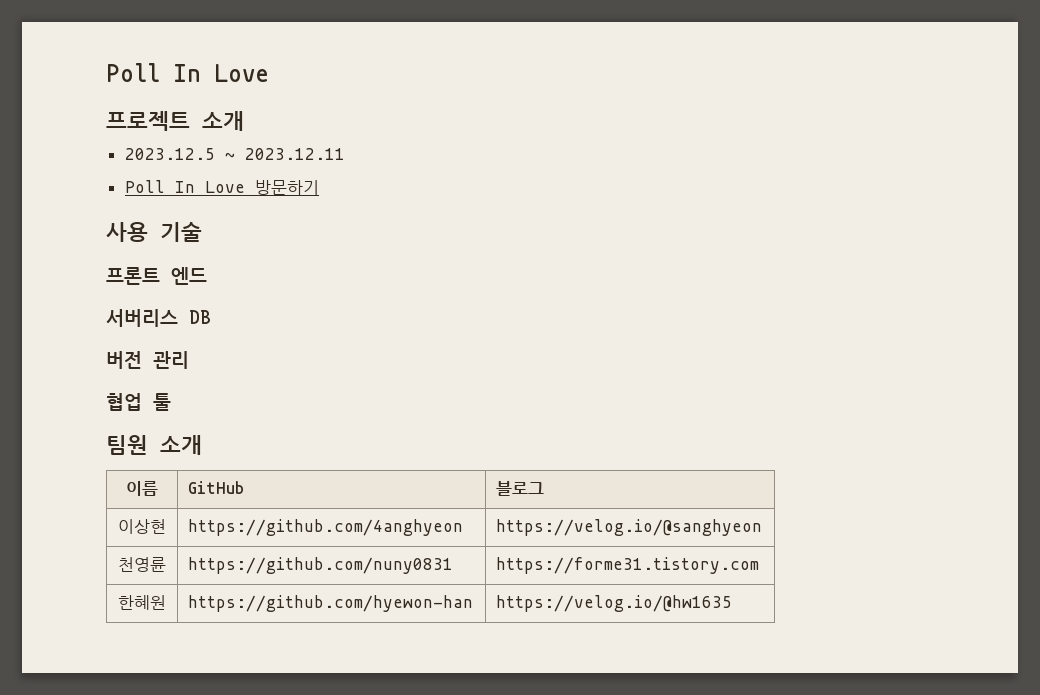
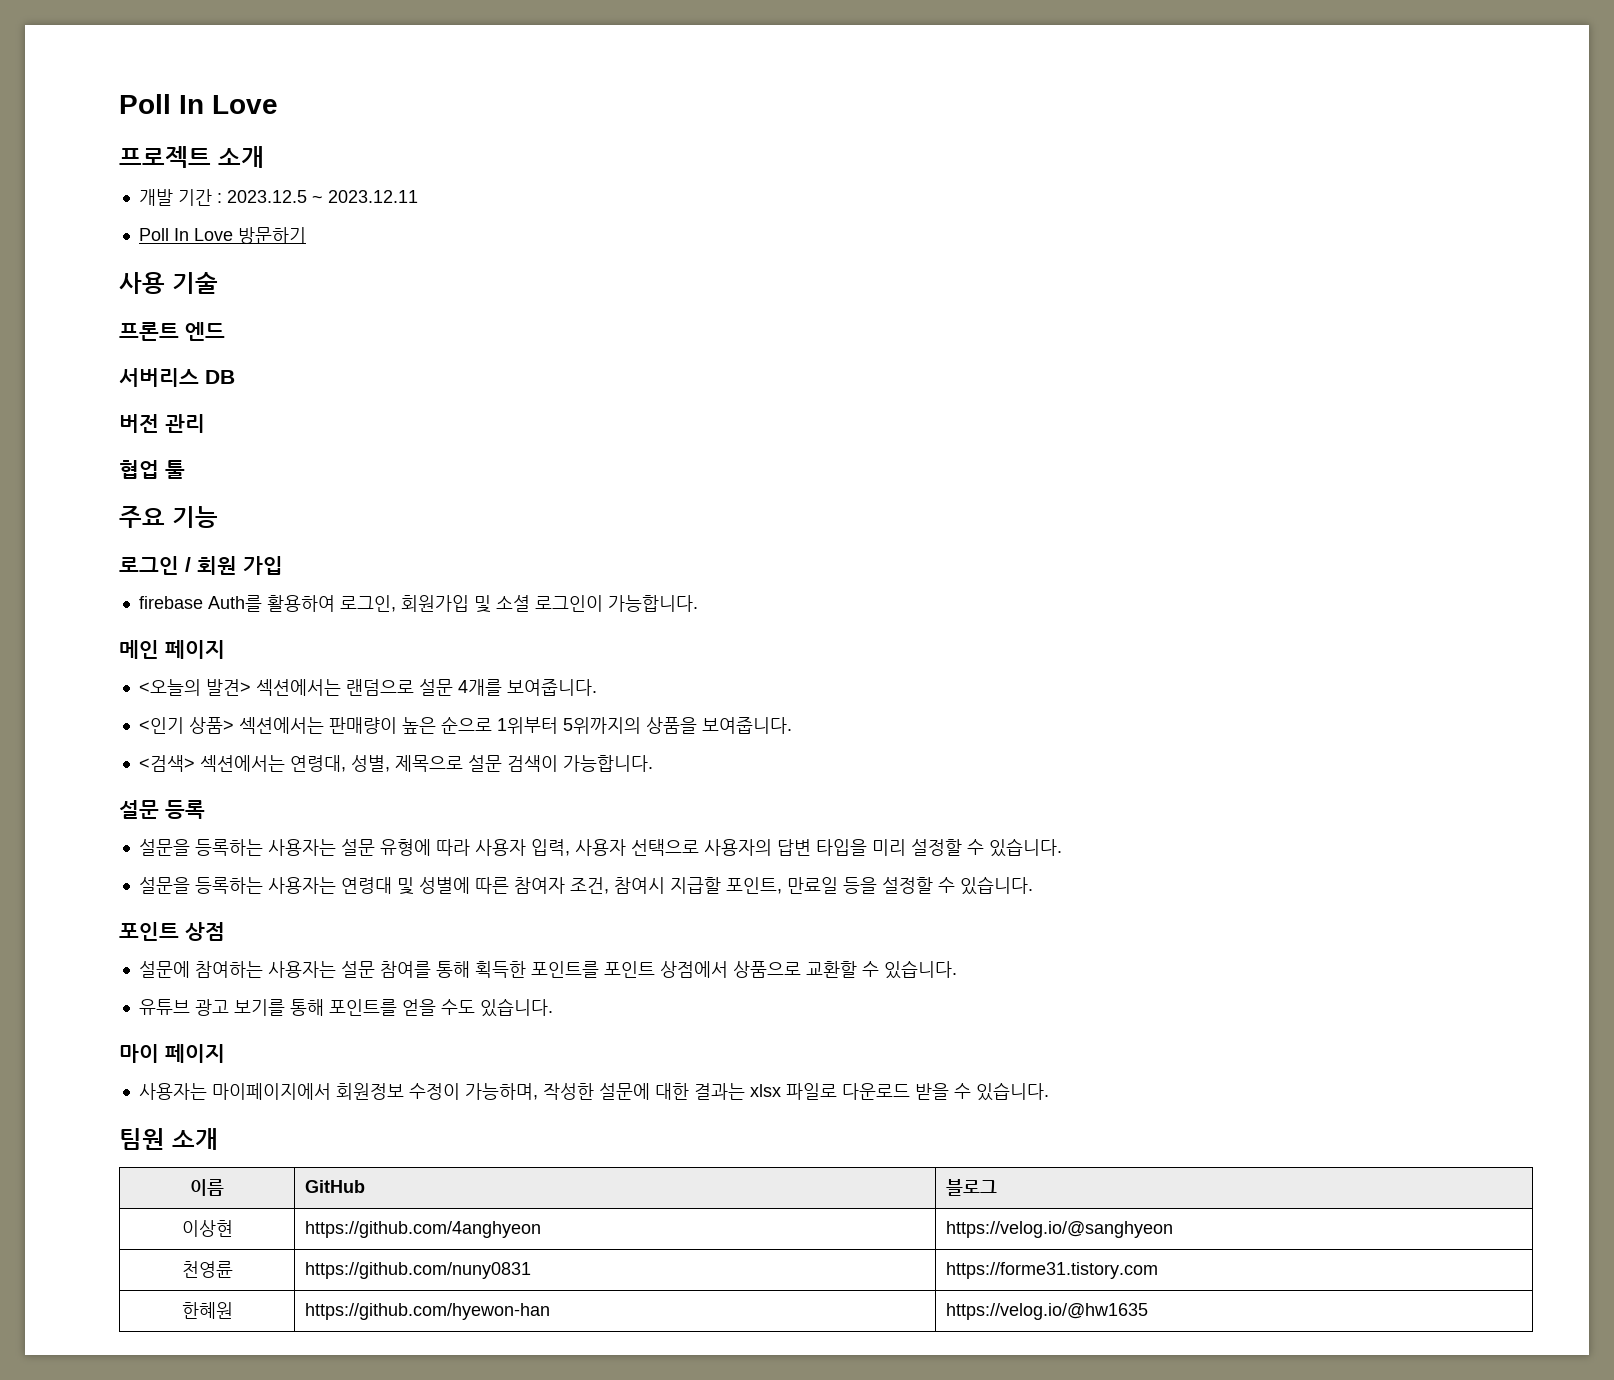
- 2023.12.5 ~ 2023.12.11
+ 개발 기간 : 2023.12.5 ~ 2023.12.11
+ 주요 기능
+ 로그인 / 회원 가입
+ firebase Auth를 활용하여 로그인, 회원가입 및 소셜 로그인이 가능합니다.
+ 메인 페이지
+ <오늘의 발견> 섹션에서는 랜덤으로 설문 4개를 보여줍니다.
+ <인기 상품> 섹션에서는 판매량이 높은 순으로 1위부터 5위까지의 상품을 보여줍니다.
+ <검색> 섹션에서는 연령대, 성별, 제목으로 설문 검색이 가능합니다.
+ 설문 등록
+ 설문을 등록하는 사용자는 설문 유형에 따라 사용자 입력, 사용자 선택으로 사용자의 답변 타입을 미리 설정할 수 있습니다.
+ 설문을 등록하는 사용자는 연령대 및 성별에 따른 참여자 조건, 참여시 지급할 포인트, 만료일 등을 설정할 수 있습니다.
+ 포인트 상점
+ 설문에 참여하는 사용자는 설문 참여를 통해 획득한 포인트를 포인트 상점에서 상품으로 교환할 수 있습니다.
+ 유튜브 광고 보기를 통해 포인트를 얻을 수도 있습니다.
+ 마이 페이지
+ 사용자는 마이페이지에서 회원정보 수정이 가능하며, 작성한 설문에 대한 결과는 xlsx 파일로 다운로드 받을 수 있습니다.

